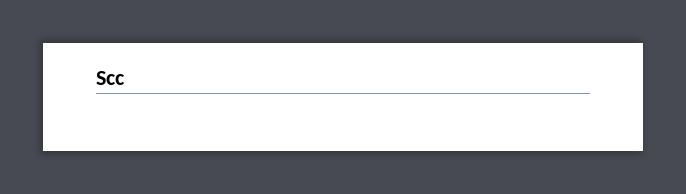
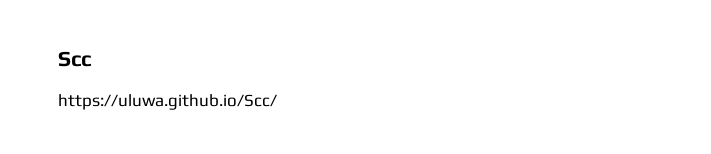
+ https://uluwa.github.io/Scc/

